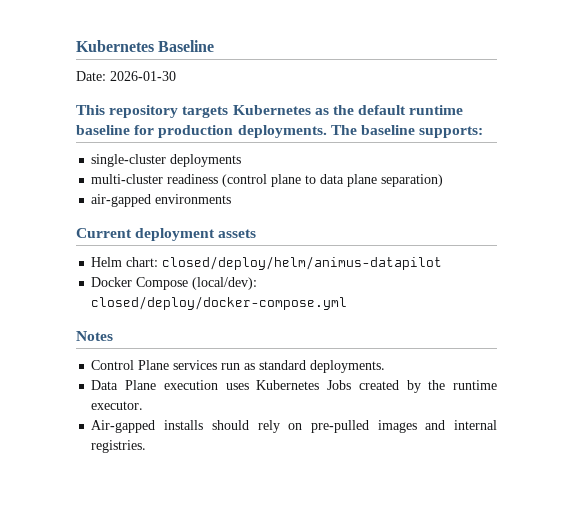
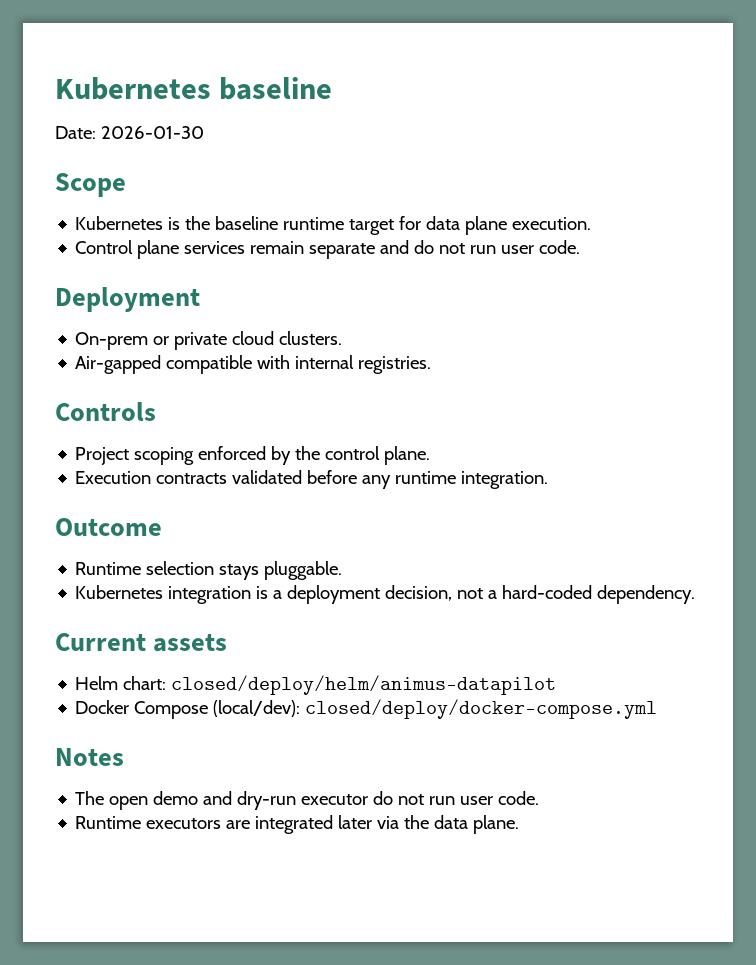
- Kubernetes Baseline
+ Kubernetes baseline
- This repository targets Kubernetes as the default runtime baseline for production deployments. The baseline supports:
- single-cluster deployments
- multi-cluster readiness (control plane to data plane separation)
- air-gapped environments
+ Scope
+ Kubernetes is the baseline runtime target for data plane execution.
+ Control plane services remain separate and do not run user code.
+ Deployment
+ On-prem or private cloud clusters.
+ Air-gapped compatible with internal registries.
+ Controls
+ Project scoping enforced by the control plane.
+ Execution contracts validated before any runtime integration.
+ Outcome
+ Runtime selection stays pluggable.
+ Kubernetes integration is a deployment decision, not a hard-coded dependency.
- Current deployment assets
+ Current assets
- Control Plane services run as standard deployments.
- Data Plane execution uses Kubernetes Jobs created by the runtime executor.
- Air-gapped installs should rely on pre-pulled images and internal registries.
+ The open demo and dry-run executor do not run user code.
+ Runtime executors are integrated later via the data plane.

